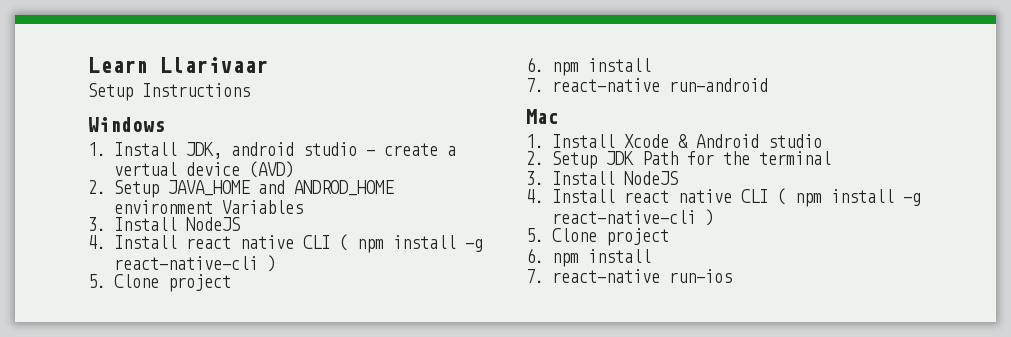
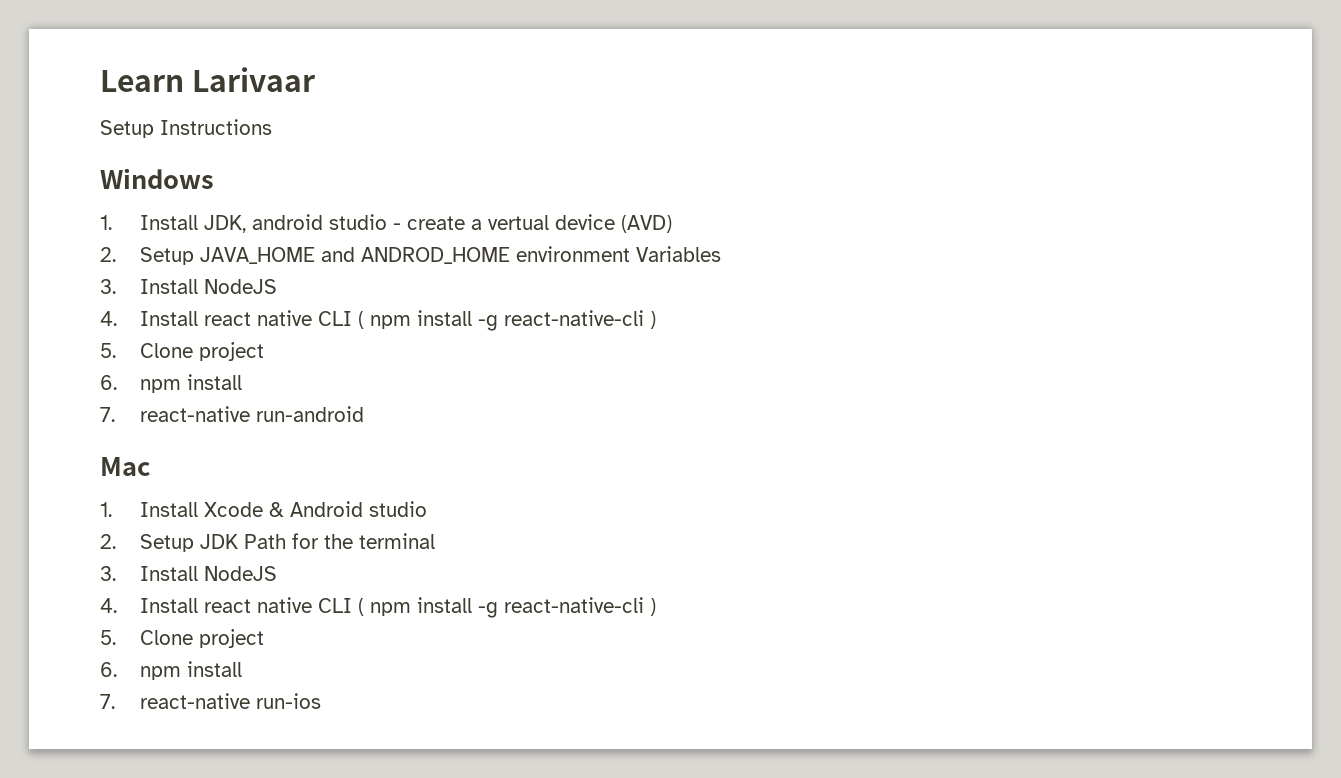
- Learn Llarivaar
+ Learn Larivaar

